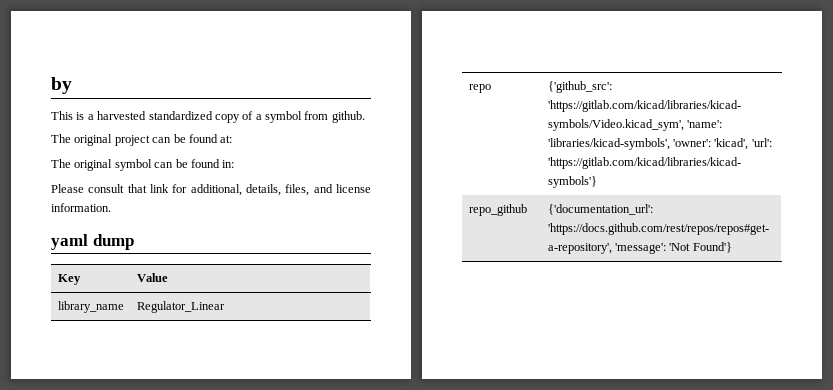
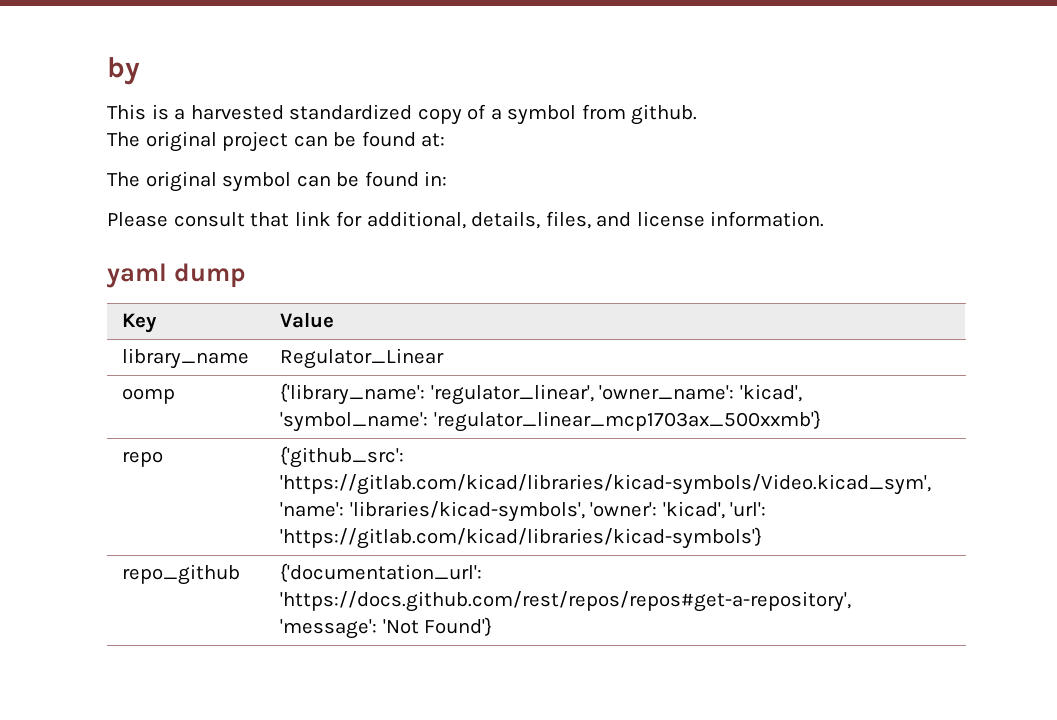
+ oomp | {'library_name': 'regulator_linear', 'owner_name': 'kicad', 'symbol_name': 'regulator_linear_mcp1703ax_500xxmb'}

